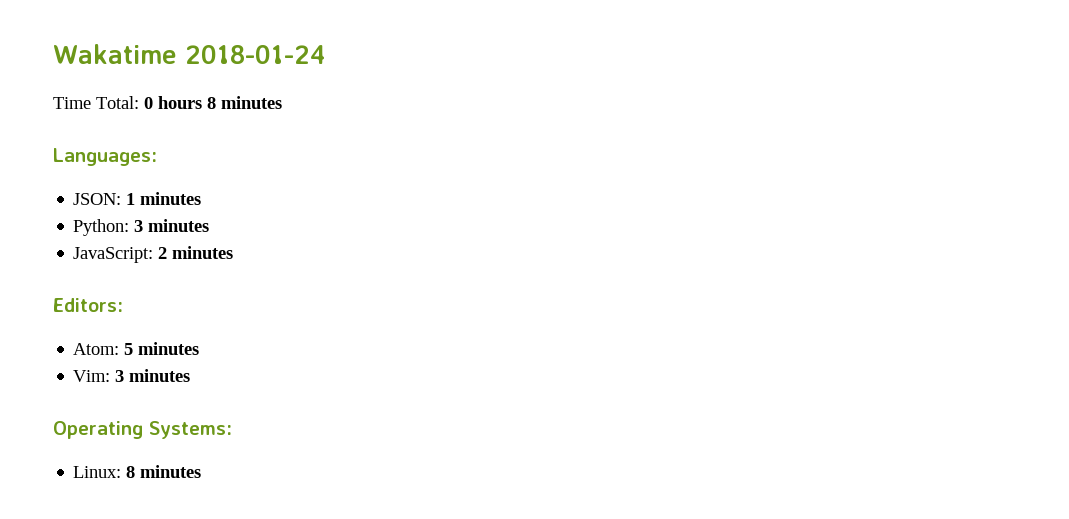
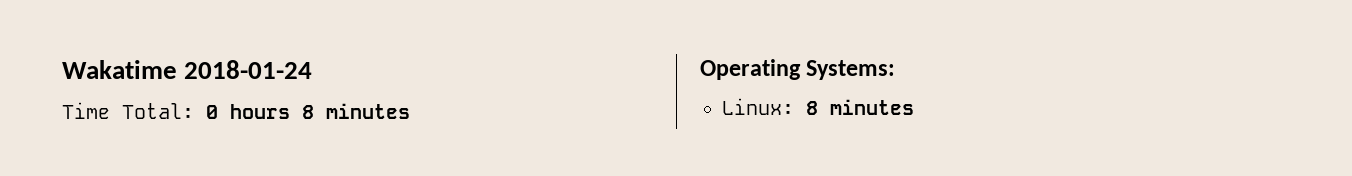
- Languages:
- JSON: 1 minutes
- Python: 3 minutes
- JavaScript: 2 minutes
- Editors:
- Atom: 5 minutes
- Vim: 3 minutes

